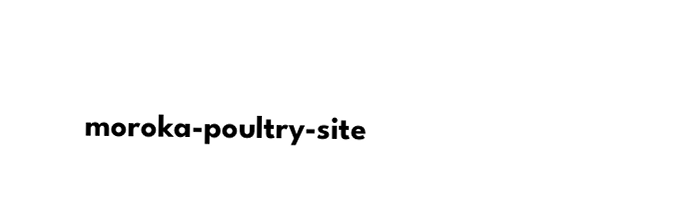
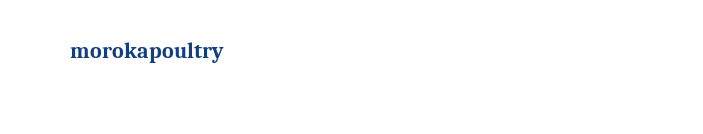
- moroka-poultry-site
+ morokapoultry

